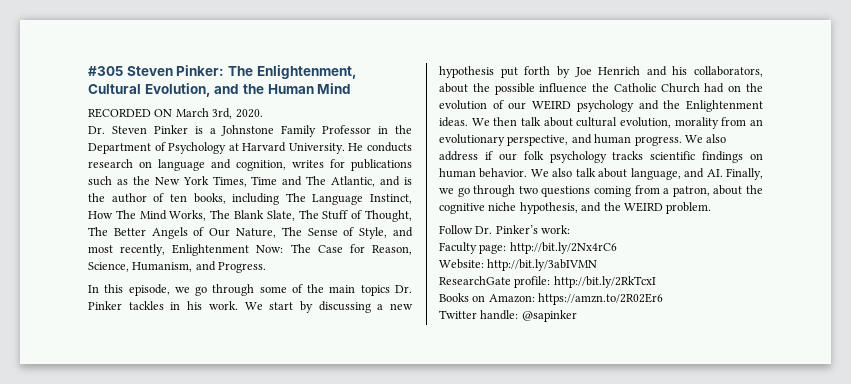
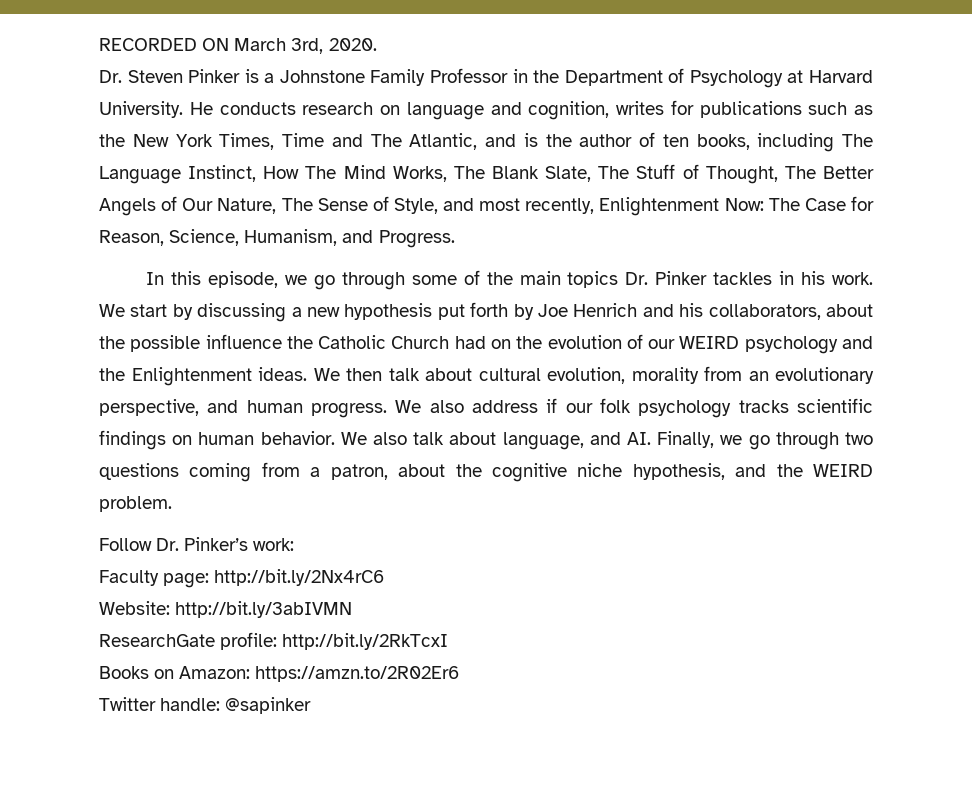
- #305 Steven Pinker: The Enlightenment, Cultural Evolution, and the Human Mind

